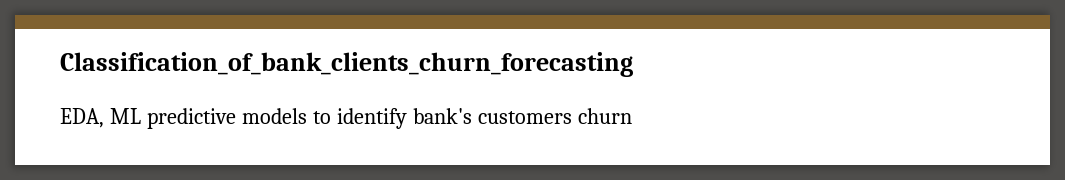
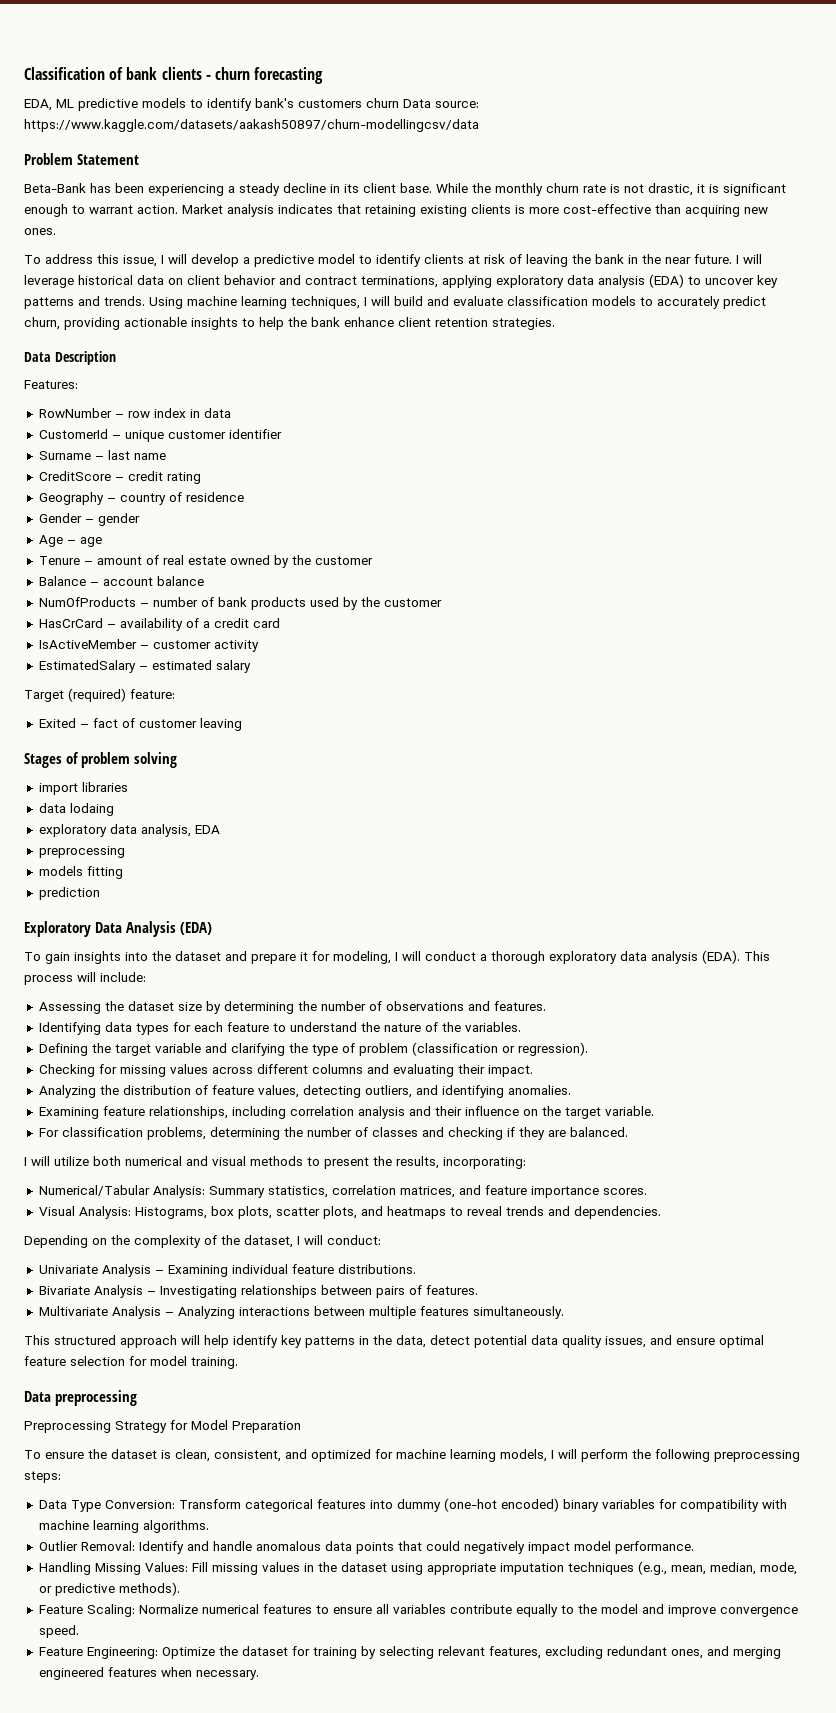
- Classification_of_bank_clients_churn_forecasting
+ Classification of bank clients - churn forecasting
- EDA, ML predictive models to identify bank's customers churn
+ EDA, ML predictive models to identify bank's customers churn Data source: https://www.kaggle.com/datasets/aakash50897/churn-modellingcsv/data
+ Problem Statement
+ Beta-Bank has been experiencing a steady decline in its client base. While the monthly churn rate is not drastic, it is significant enough to warrant action. Market analysis indicates that retaining existing clients is more cost-effective than acquiring new ones.
+ To address this issue, I will develop a predictive model to identify clients at risk of leaving the bank in the near future. I will leverage historical data on client behavior and contract terminations, applying exploratory data analysis (EDA) to uncover key patterns and trends. Using machine learning techniques, I will build and evaluate classification models to accurately predict churn, providing actionable insights to help the bank enhance client retention strategies.
+ Data Description
+ Features:
+ RowNumber – row index in data
+ CustomerId – unique customer identifier
+ Surname – last name
+ CreditScore – credit rating
+ Geography – country of residence
+ Gender – gender
+ Age – age
+ Tenure – amount of real estate owned by the customer
+ Balance – account balance
+ NumOfProducts – number of bank products used by the customer
+ HasCrCard – availability of a credit card
+ IsActiveMember – customer activity
+ EstimatedSalary – estimated salary
+ Target (required) feature:
+ Exited – fact of customer leaving
+ Stages of problem solving
+ import libraries
+ data lodaing
+ exploratory data analysis, EDA
+ preprocessing
+ models fitting
+ prediction
+ Exploratory Data Analysis (EDA)
+ To gain insights into the dataset and prepare it for modeling, I will conduct a thorough exploratory data analysis (EDA). This process will include:
+ Assessing the dataset size by determining the number of observations and features.
+ Identifying data types for each feature to understand the nature of the variables.
+ Defining the target variable and clarifying the type of problem (classification or regression).
+ Checking for missing values across different columns and evaluating their impact.
+ Analyzing the distribution of feature values, detecting outliers, and identifying anomalies.
+ Examining feature relationships, including correlation analysis and their influence on the target variable.
+ For classification problems, determining the number of classes and checking if they are balanced.
+ I will utilize both numerical and visual methods to present the results, incorporating:
+ Numerical/Tabular Analysis: Summary statistics, correlation matrices, and feature importance scores.
+ Visual Analysis: Histograms, box plots, scatter plots, and heatmaps to reveal trends and dependencies.
+ Depending on the complexity of the dataset, I will conduct:
+ Univariate Analysis – Examining individual feature distributions.
+ Bivariate Analysis – Investigating relationships between pairs of features.
+ Multivariate Analysis – Analyzing interactions between multiple features simultaneously.
+ This structured approach will help identify key patterns in the data, detect potential data quality issues, and ensure optimal feature selection for model training.
+ Data preprocessing
+ Preprocessing Strategy for Model Preparation
+ To ensure the dataset is clean, consistent, and optimized for machine learning models, I will perform the following preprocessing steps:
+ Data Type Conversion: Transform categorical features into dummy (one-hot encoded) binary variables for compatibility with machine learning algorithms.
+ Outlier Removal: Identify and handle anomalous data points that could negatively impact model performance.
+ Handling Missing Values: Fill missing values in the dataset using appropriate imputation techniques (e.g., mean, median, mode, or predictive methods).
+ Feature Scaling: Normalize numerical features to ensure all variables contribute equally to the model and improve convergence speed.
+ Feature Engineering: Optimize the dataset for training by selecting relevant features, excluding redundant ones, and merging engineered features when necessary.

